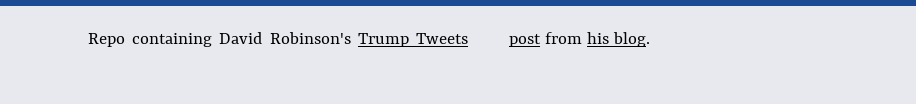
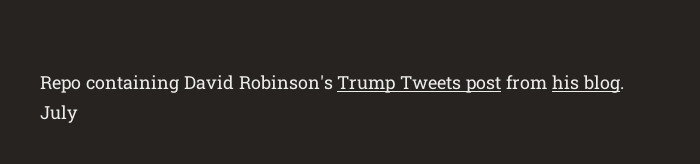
+ July

